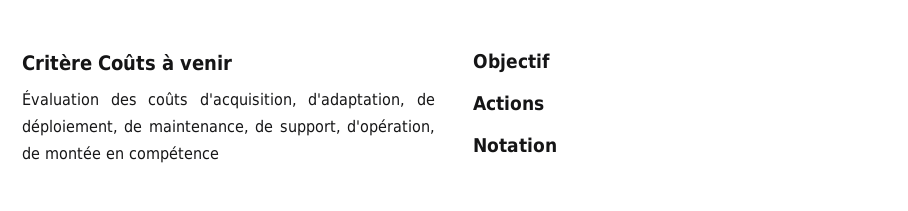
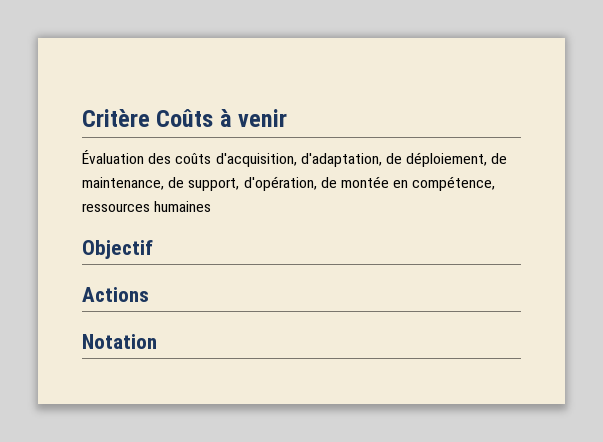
- Évaluation des coûts d'acquisition, d'adaptation, de déploiement, de maintenance, de support, d'opération, de montée en compétence
+ Évaluation des coûts d'acquisition, d'adaptation, de déploiement, de maintenance, de support, d'opération, de montée en compétence, ressources humaines

